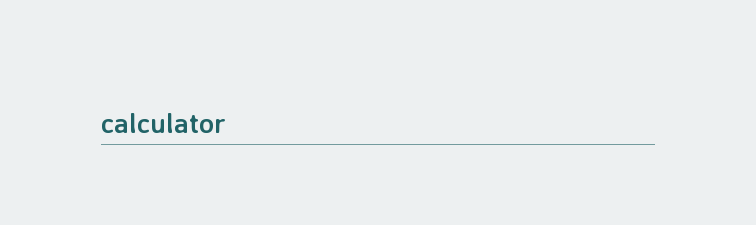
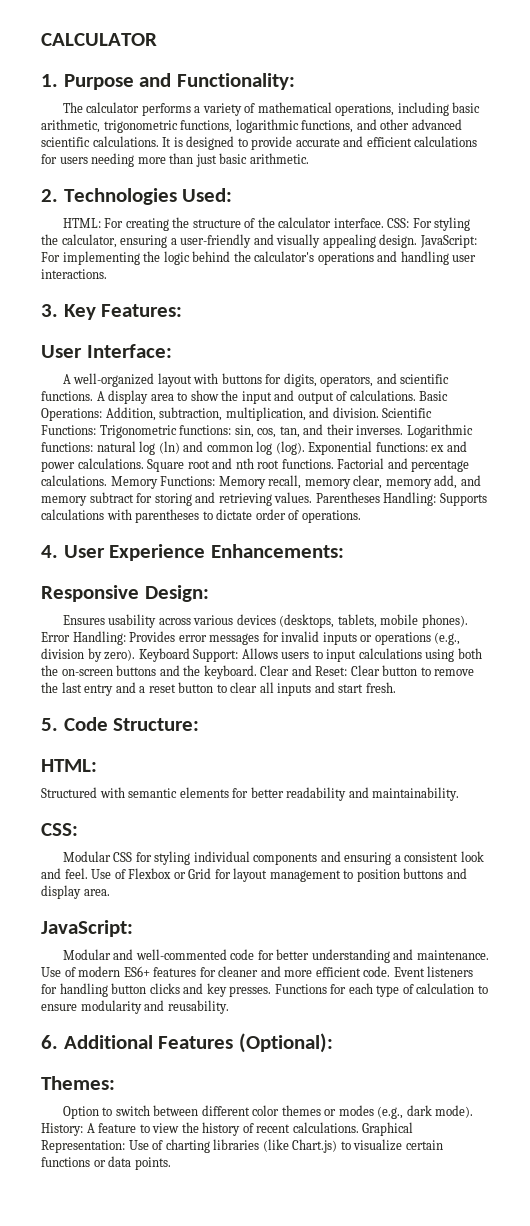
- calculator
+ CALCULATOR
+ 1. Purpose and Functionality:
+ The calculator performs a variety of mathematical operations, including basic arithmetic, trigonometric functions, logarithmic functions, and other advanced scientific calculations. It is designed to provide accurate and efficient calculations for users needing more than just basic arithmetic.
+ 2. Technologies Used:
+ HTML: For creating the structure of the calculator interface. CSS: For styling the calculator, ensuring a user-friendly and visually appealing design. JavaScript: For implementing the logic behind the calculator's operations and handling user interactions.
+ 3. Key Features:
+ User Interface:
+ A well-organized layout with buttons for digits, operators, and scientific functions. A display area to show the input and output of calculations. Basic Operations: Addition, subtraction, multiplication, and division. Scientific Functions: Trigonometric functions: sin, cos, tan, and their inverses. Logarithmic functions: natural log (ln) and common log (log). Exponential functions: ex and power calculations. Square root and nth root functions. Factorial and percentage calculations. Memory Functions: Memory recall, memory clear, memory add, and memory subtract for storing and retrieving values. Parentheses Handling: Supports calculations with parentheses to dictate order of operations.
+ 4. User Experience Enhancements:
+ Responsive Design:
+ Ensures usability across various devices (desktops, tablets, mobile phones). Error Handling: Provides error messages for invalid inputs or operations (e.g., division by zero). Keyboard Support: Allows users to input calculations using both the on-screen buttons and the keyboard. Clear and Reset: Clear button to remove the last entry and a reset button to clear all inputs and start fresh.
+ 5. Code Structure:
+ HTML:
+ Structured with semantic elements for better readability and maintainability.
+ CSS:
+ Modular CSS for styling individual components and ensuring a consistent look and feel. Use of Flexbox or Grid for layout management to position buttons and display area.
+ JavaScript:
+ Modular and well-commented code for better understanding and maintenance. Use of modern ES6+ features for cleaner and more efficient code. Event listeners for handling button clicks and key presses. Functions for each type of calculation to ensure modularity and reusability.
+ 6. Additional Features (Optional):
+ Themes:
+ Option to switch between different color themes or modes (e.g., dark mode). History: A feature to view the history of recent calculations. Graphical Representation: Use of charting libraries (like Chart.js) to visualize certain functions or data points.

